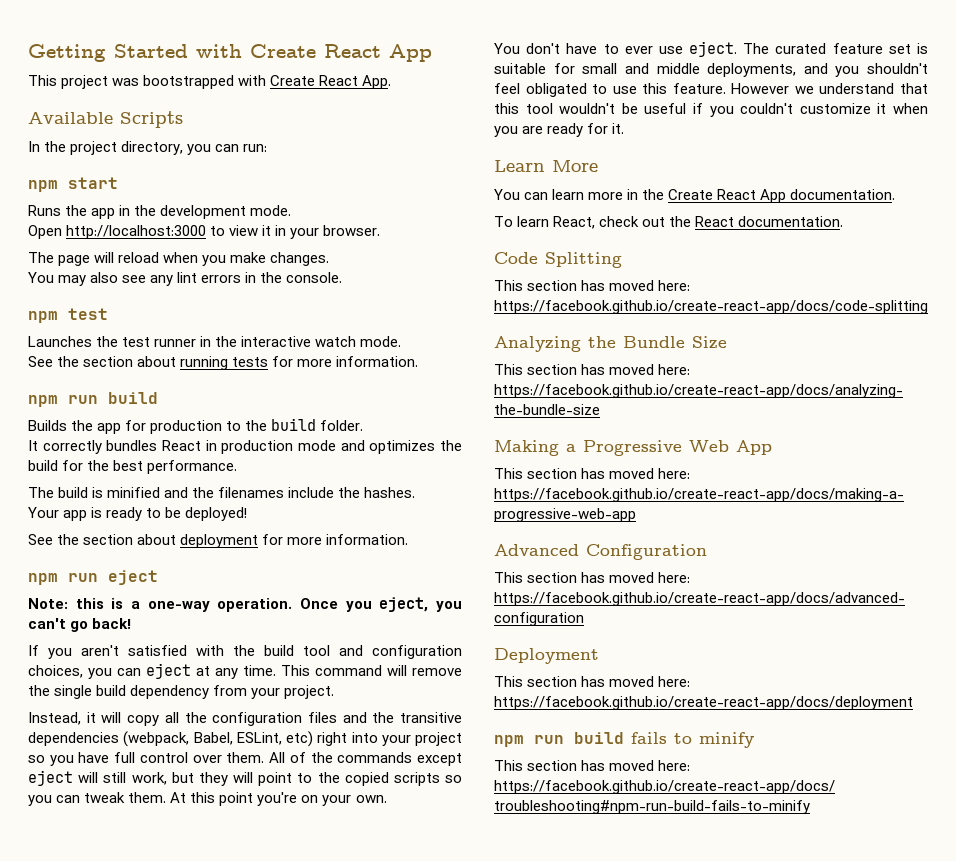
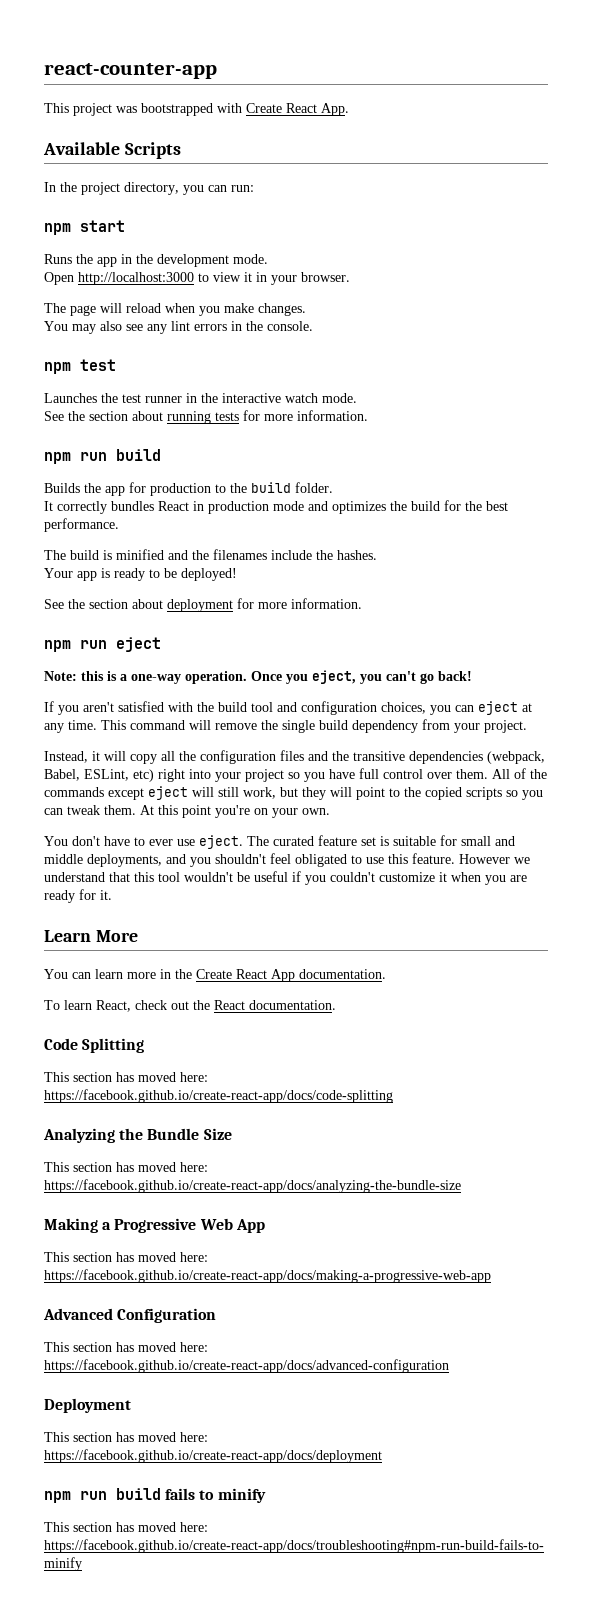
- Getting Started with Create React App
+ react-counter-app

